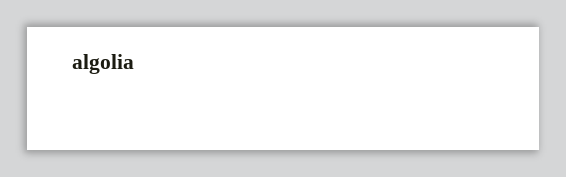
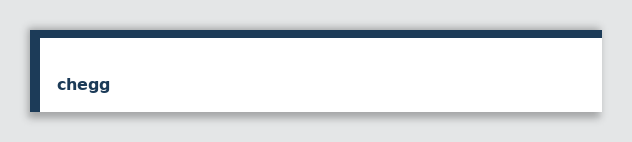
- algolia
+ chegg

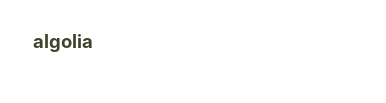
- chegg
+ algolia

